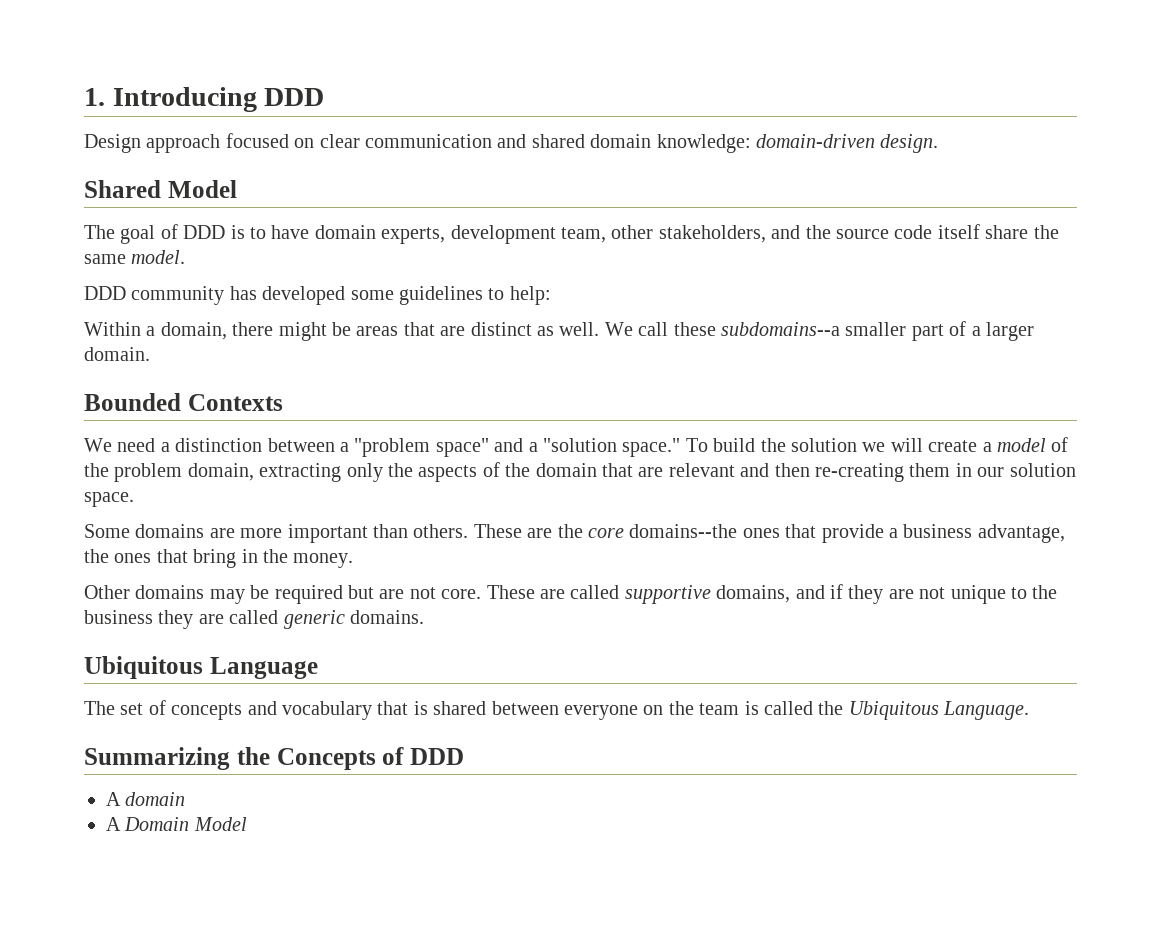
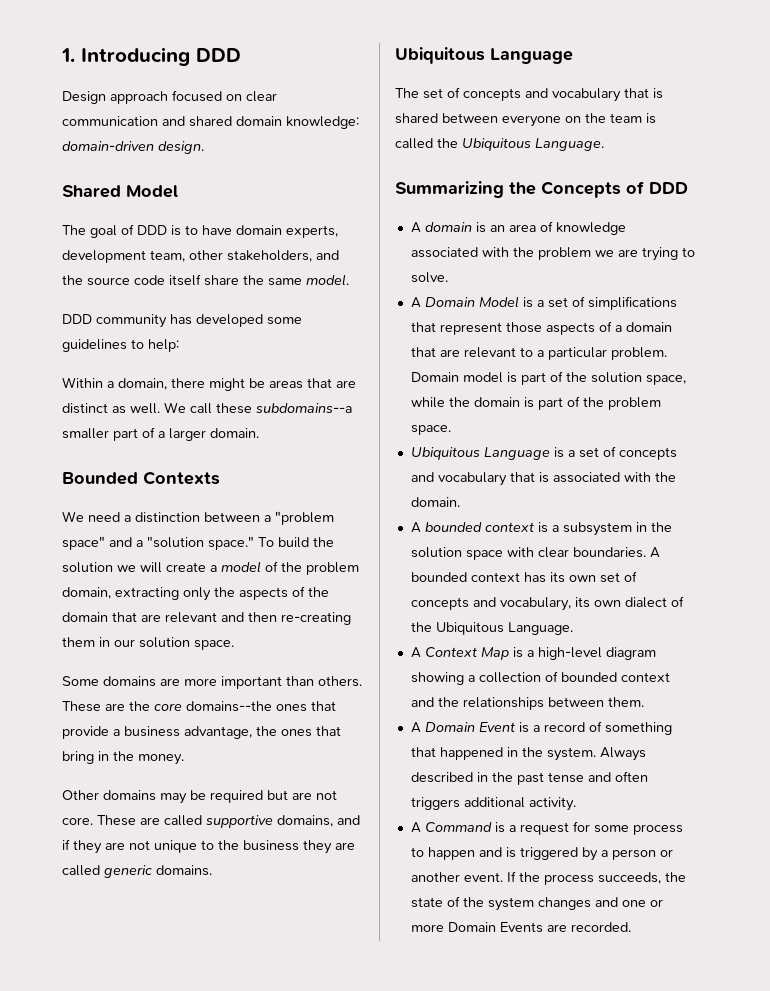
- A domain
- A Domain Model
+ A domain is an area of knowledge associated with the problem we are trying to solve.
+ A Domain Model is a set of simplifications that represent those aspects of a domain that are relevant to a particular problem. Domain model is part of the solution space, while the domain is part of the problem space.
+ Ubiquitous Language is a set of concepts and vocabulary that is associated with the domain.
+ A bounded context is a subsystem in the solution space with clear boundaries. A bounded context has its own set of concepts and vocabulary, its own dialect of the Ubiquitous Language.
+ A Context Map is a high-level diagram showing a collection of bounded context and the relationships between them.
+ A Domain Event is a record of something that happened in the system. Always described in the past tense and often triggers additional activity.
+ A Command is a request for some process to happen and is triggered by a person or another event. If the process succeeds, the state of the system changes and one or more Domain Events are recorded.

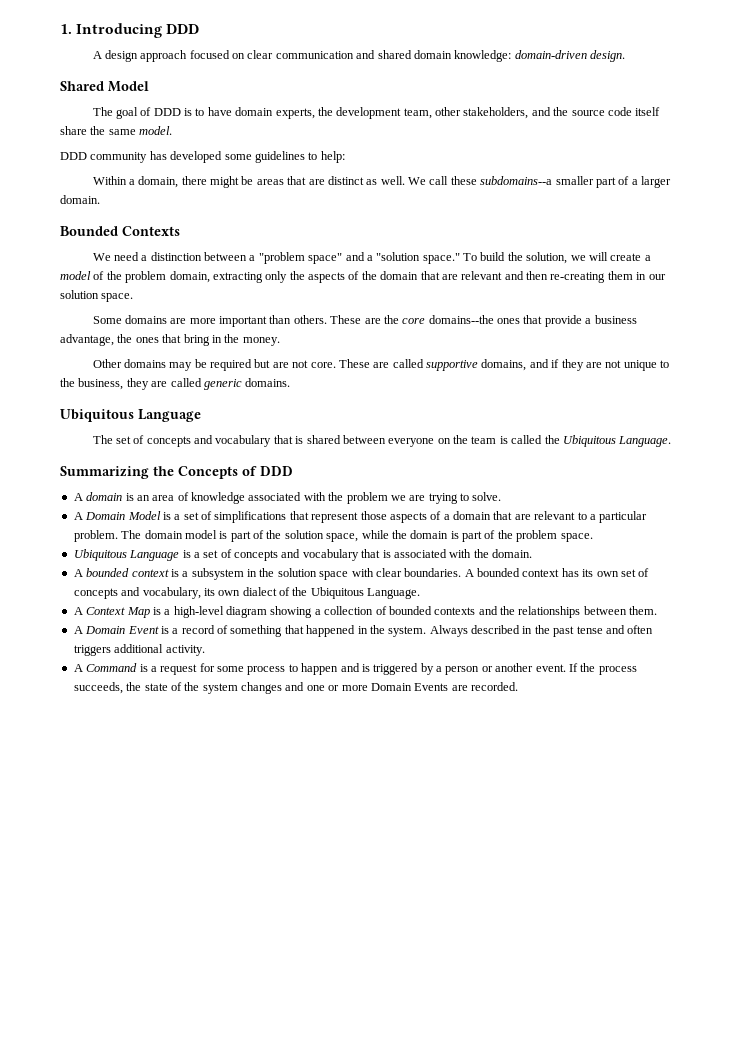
- Design approach focused on clear communication and shared domain knowledge: domain-driven design.
+ A design approach focused on clear communication and shared domain knowledge: domain-driven design.
- The goal of DDD is to have domain experts, development team, other stakeholders, and the source code itself share the same model.
+ The goal of DDD is to have domain experts, the development team, other stakeholders, and the source code itself share the same model.
- To build the solution we will create a model of the problem domain, extracting only the aspects of the domain that are relevant and then re-creating them in our solution space.
+ To build the solution, we will create a model of the problem domain, extracting only the aspects of the domain that are relevant and then re-creating them in our solution space.
- These are called supportive domains, and if they are not unique to the business they are called generic domains.
+ These are called supportive domains, and if they are not unique to the business, they are called generic domains.
- Domain model is part of the solution space, while the domain is part of the problem space.
+ The domain model is part of the solution space, while the domain is part of the problem space.
- A Context Map is a high-level diagram showing a collection of bounded context and the relationships between them.
+ A Context Map is a high-level diagram showing a collection of bounded contexts and the relationships between them.

